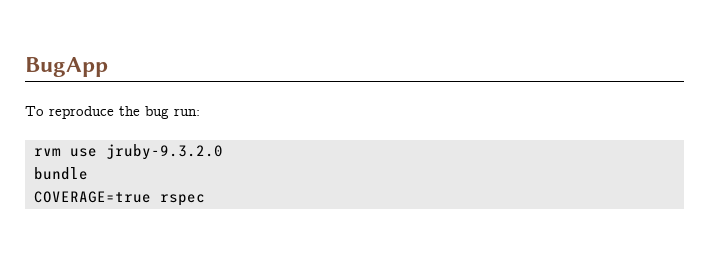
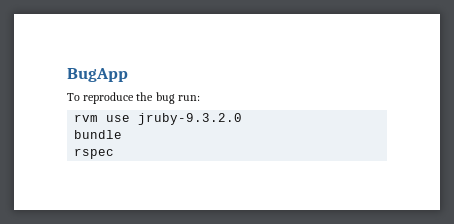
- COVERAGE=true rspec
+ rspec

